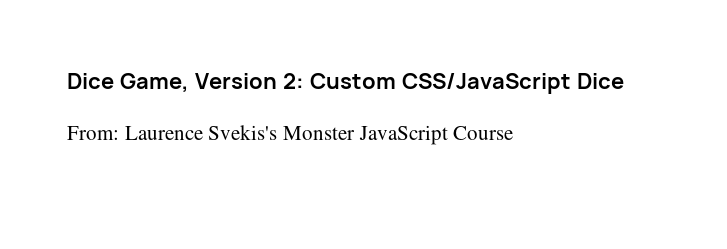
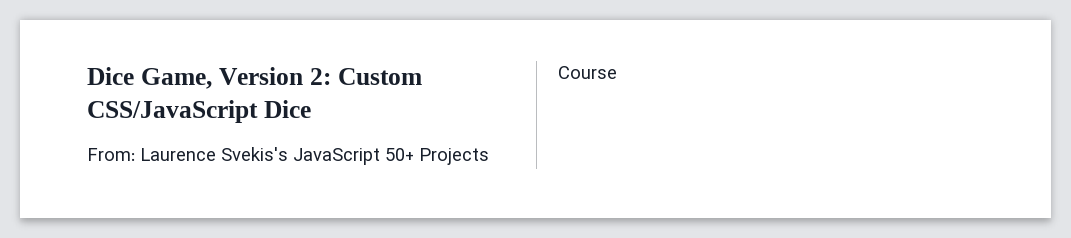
- From: Laurence Svekis's Monster JavaScript Course
+ From: Laurence Svekis's JavaScript 50+ Projects Course

